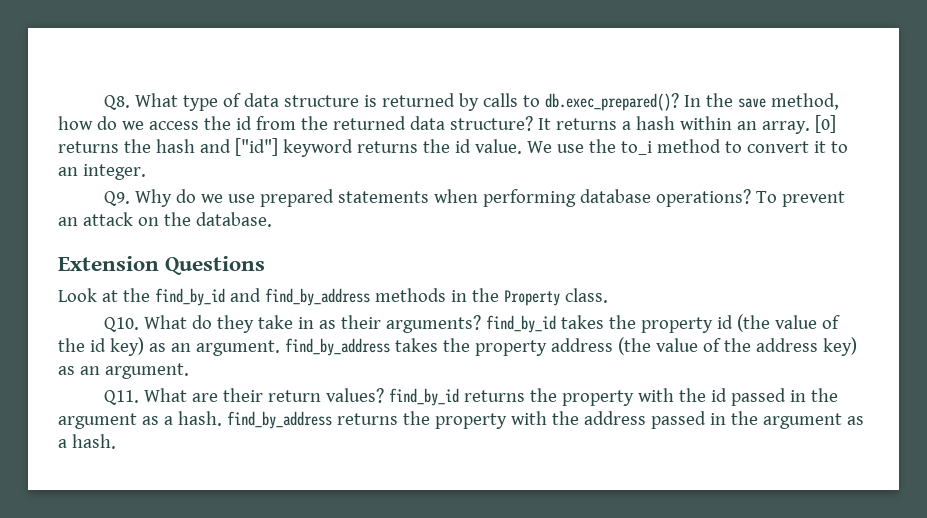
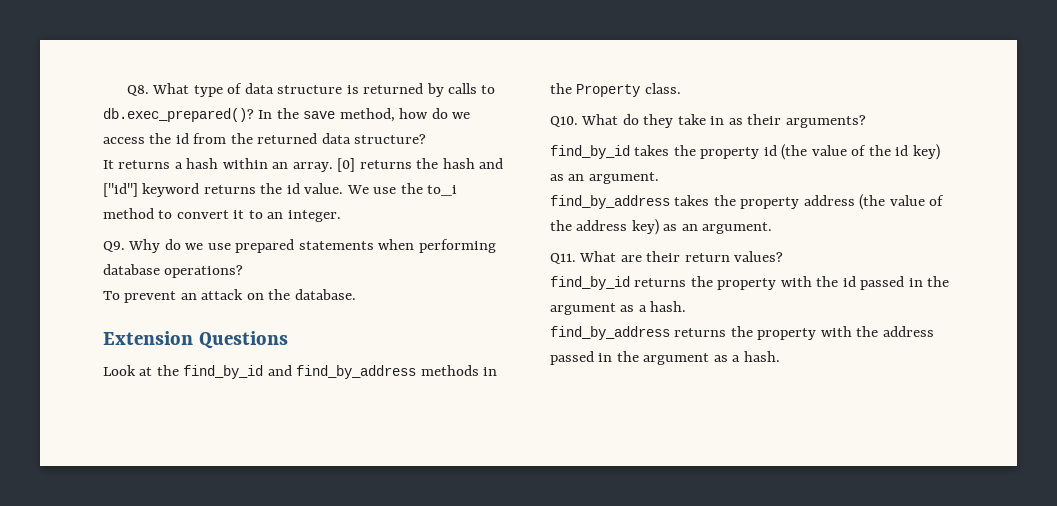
- In the save method, how do we access the id from the returned data structure? It returns a hash within an array.
+ In the save method, how do we access the id from the returned data structure?
+ It returns a hash within an array.
- Q9. Why do we use prepared statements when performing database operations? To prevent an attack on the database.
+ Q9. Why do we use prepared statements when performing database operations?
+ To prevent an attack on the database.
- Q10. What do they take in as their arguments? find_by_id takes the property id (the value of the id key) as an argument. find_by_address takes the property address (the value of the address key) as an argument.
+ Q10. What do they take in as their arguments?
+ find_by_id takes the property id (the value of the id key) as an argument.
+ find_by_address takes the property address (the value of the address key) as an argument.
- Q11. What are their return values? find_by_id returns the property with the id passed in the argument as a hash. find_by_address returns the property with the address passed in the argument as a hash.
+ Q11. What are their return values?
+ find_by_id returns the property with the id passed in the argument as a hash.
+ find_by_address returns the property with the address passed in the argument as a hash.

